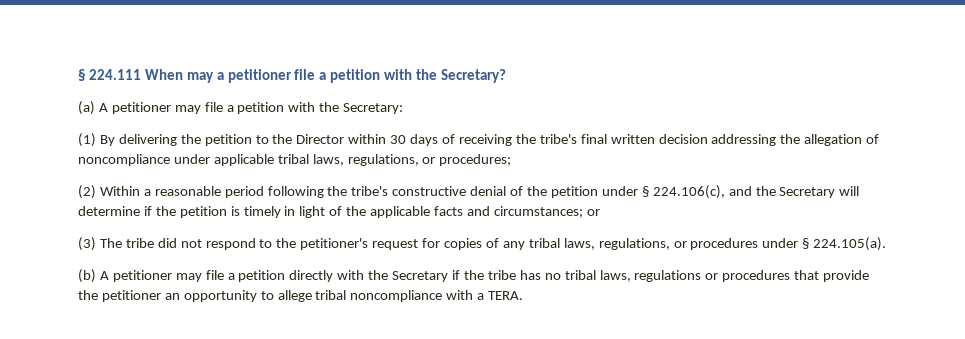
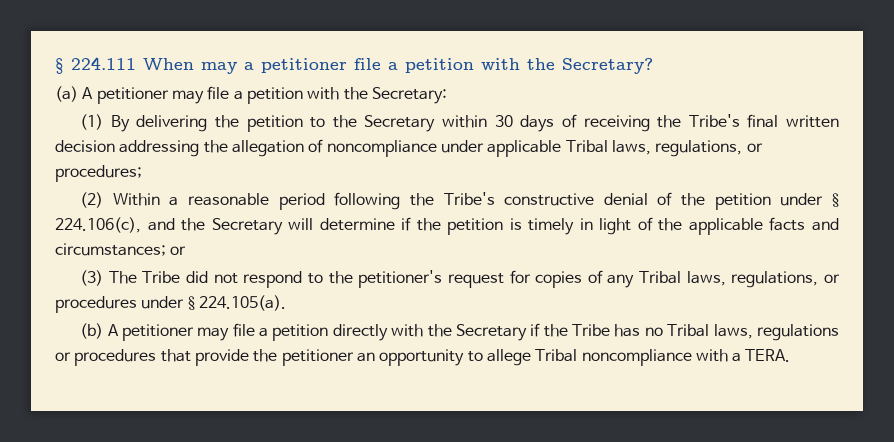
- (1) By delivering the petition to the Director within 30 days of receiving the tribe's final written decision addressing the allegation of noncompliance under applicable tribal laws, regulations, or procedures;
+ (1) By delivering the petition to the Secretary within 30 days of receiving the Tribe's final written decision addressing the allegation of noncompliance under applicable Tribal laws, regulations, or procedures;
- (2) Within a reasonable period following the tribe's constructive denial of the petition under § 224.106(c), and the Secretary will determine if the petition is timely in light of the applicable facts and circumstances; or
+ (2) Within a reasonable period following the Tribe's constructive denial of the petition under § 224.106(c), and the Secretary will determine if the petition is timely in light of the applicable facts and circumstances; or
- (3) The tribe did not respond to the petitioner's request for copies of any tribal laws, regulations, or procedures under § 224.105(a).
+ (3) The Tribe did not respond to the petitioner's request for copies of any Tribal laws, regulations, or procedures under § 224.105(a).
- (b) A petitioner may file a petition directly with the Secretary if the tribe has no tribal laws, regulations or procedures that provide the petitioner an opportunity to allege tribal noncompliance with a TERA.
+ (b) A petitioner may file a petition directly with the Secretary if the Tribe has no Tribal laws, regulations or procedures that provide the petitioner an opportunity to allege Tribal noncompliance with a TERA.

